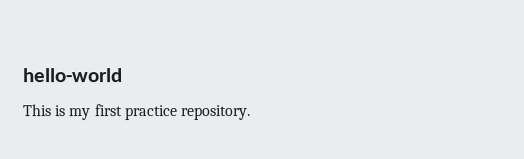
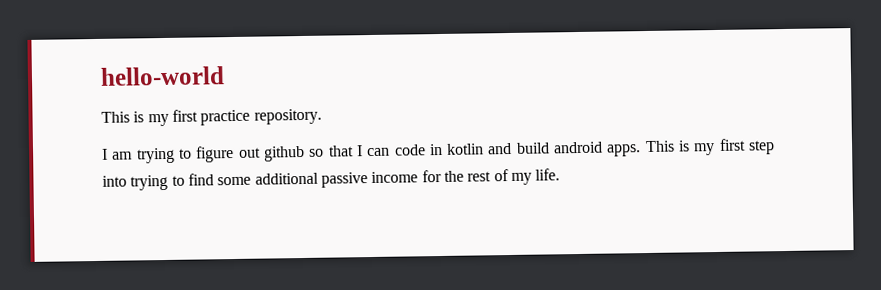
+ I am trying to figure out github so that I can code in kotlin and build android apps. This is my first step into trying to find some additional passive income for the rest of my life.

